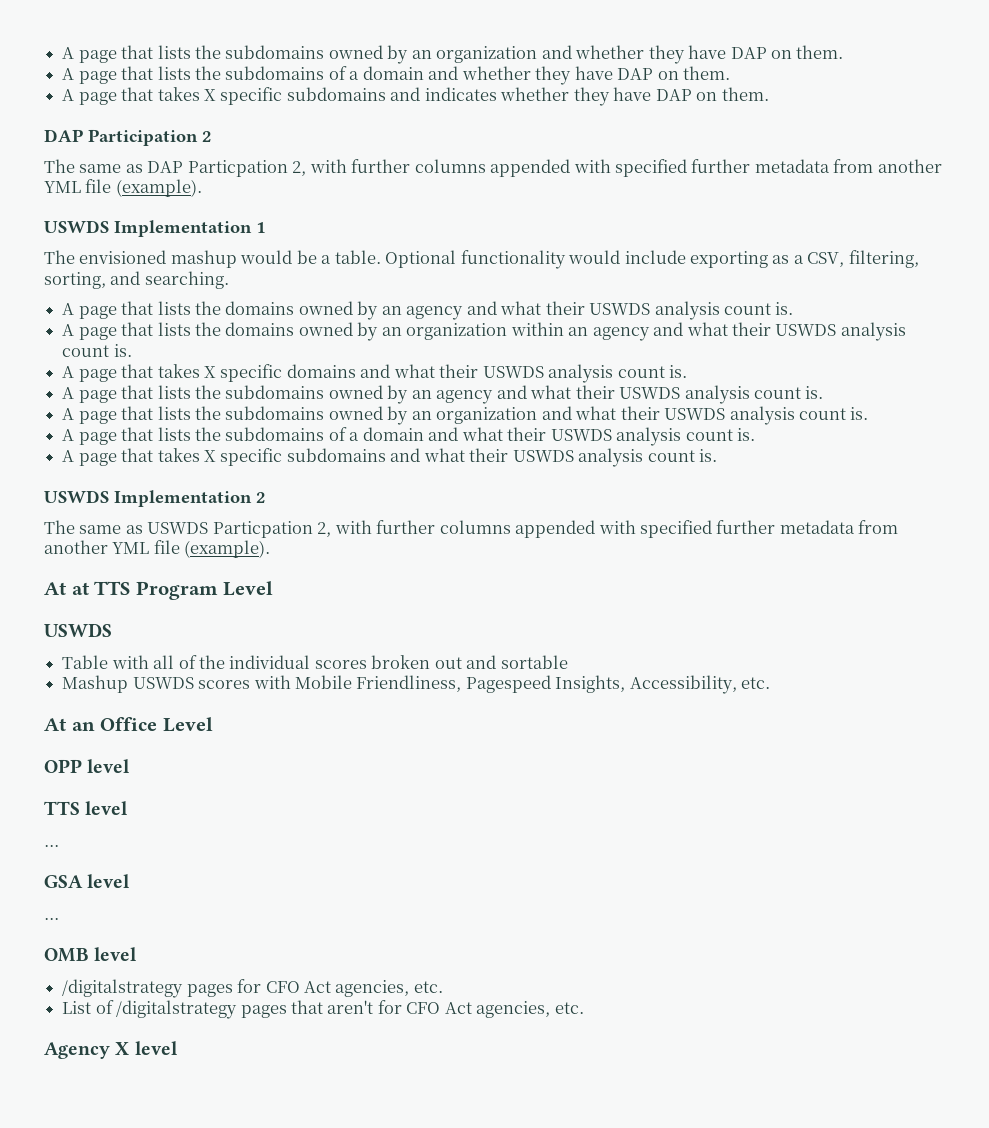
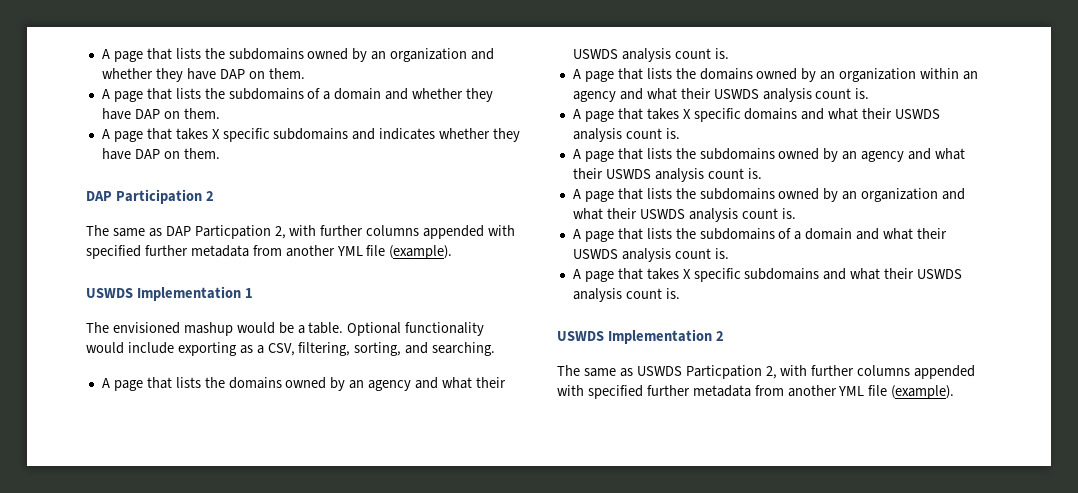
- At at TTS Program Level
- USWDS
- Table with all of the individual scores broken out and sortable
- Mashup USWDS scores with Mobile Friendliness, Pagespeed Insights, Accessibility, etc.
- At an Office Level
- OPP level
- TTS level
- ...
- GSA level
- ...
- OMB level
- /digitalstrategy pages for CFO Act agencies, etc.
- List of /digitalstrategy pages that aren't for CFO Act agencies, etc.
- Agency X level

